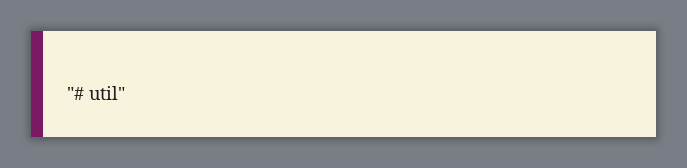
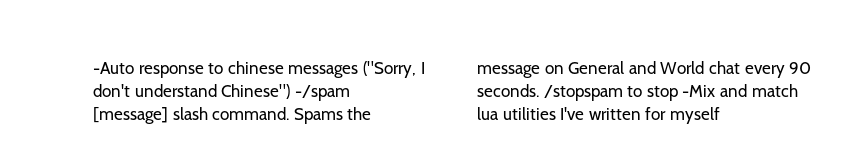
- "# util"
+ -Auto response to chinese messages ("Sorry, I don't understand Chinese") -/spam [message] slash command. Spams the message on General and World chat every 90 seconds. /stopspam to stop -Mix and match lua utilities I've written for myself

